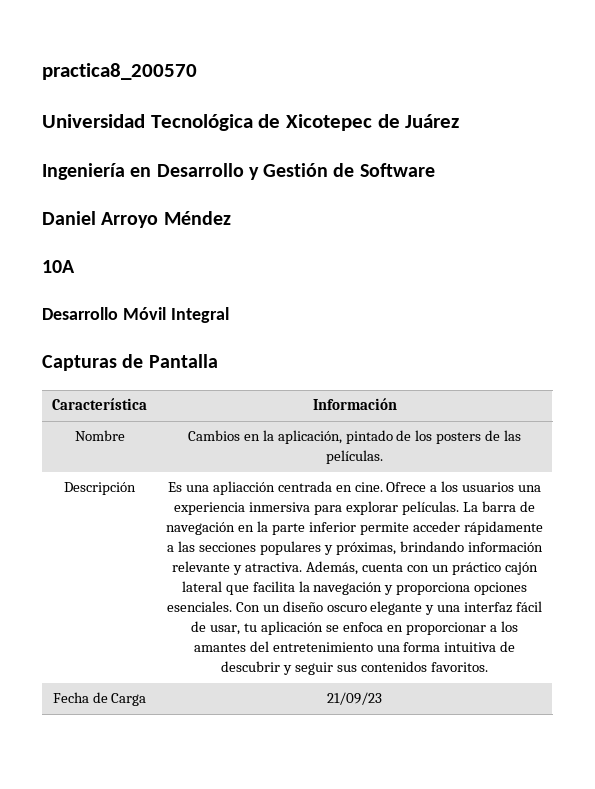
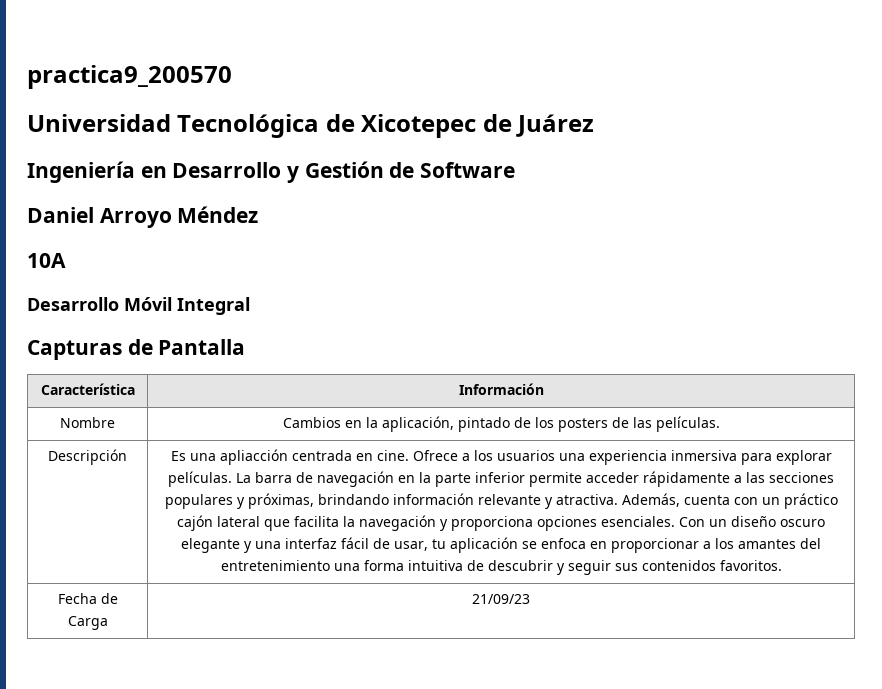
- practica8_200570
+ practica9_200570

